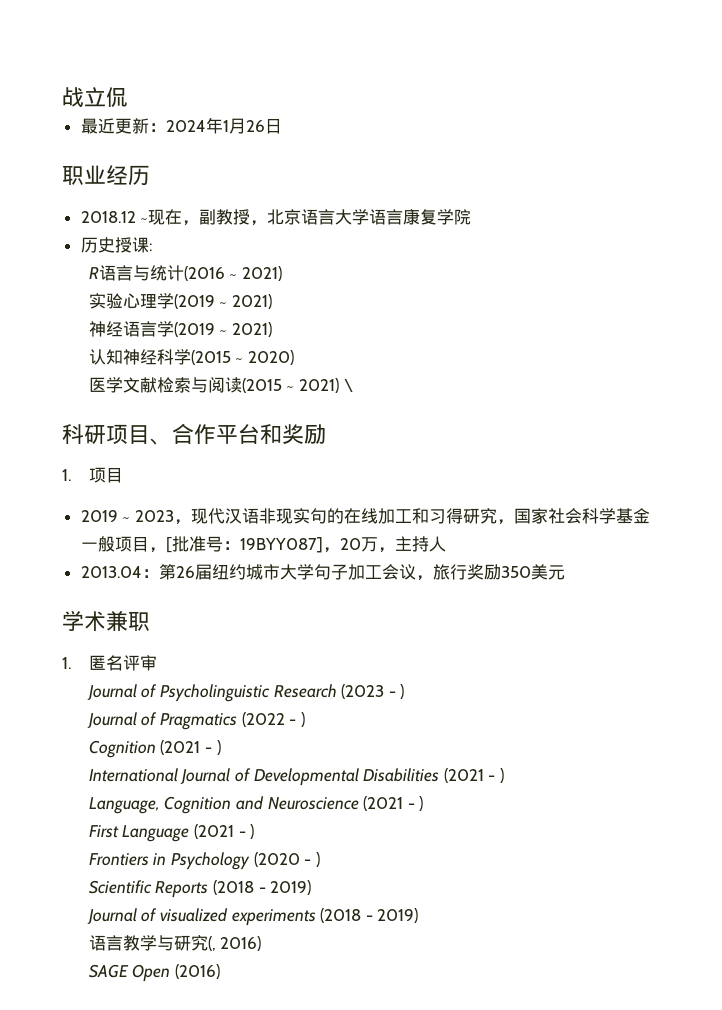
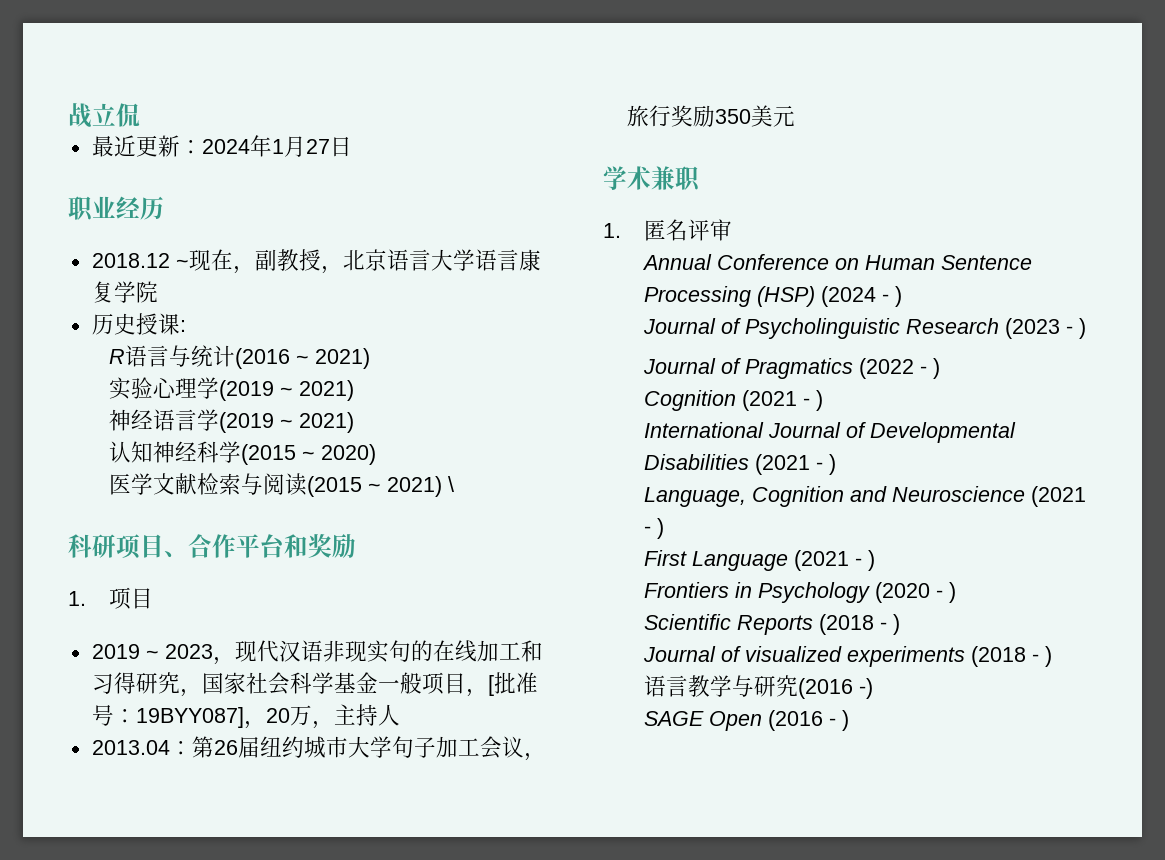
- 最近更新：2024年1月26日
+ 最近更新：2024年1月27日
+ Annual Conference on Human Sentence Processing (HSP) (2024 - )
- Scientific Reports (2018 - 2019)
+ Scientific Reports (2018 - )
- Journal of visualized experiments (2018 - 2019)
+ Journal of visualized experiments (2018 - )
- 语言教学与研究(, 2016)
+ 语言教学与研究(2016 -)
- SAGE Open (2016)
+ SAGE Open (2016 - )

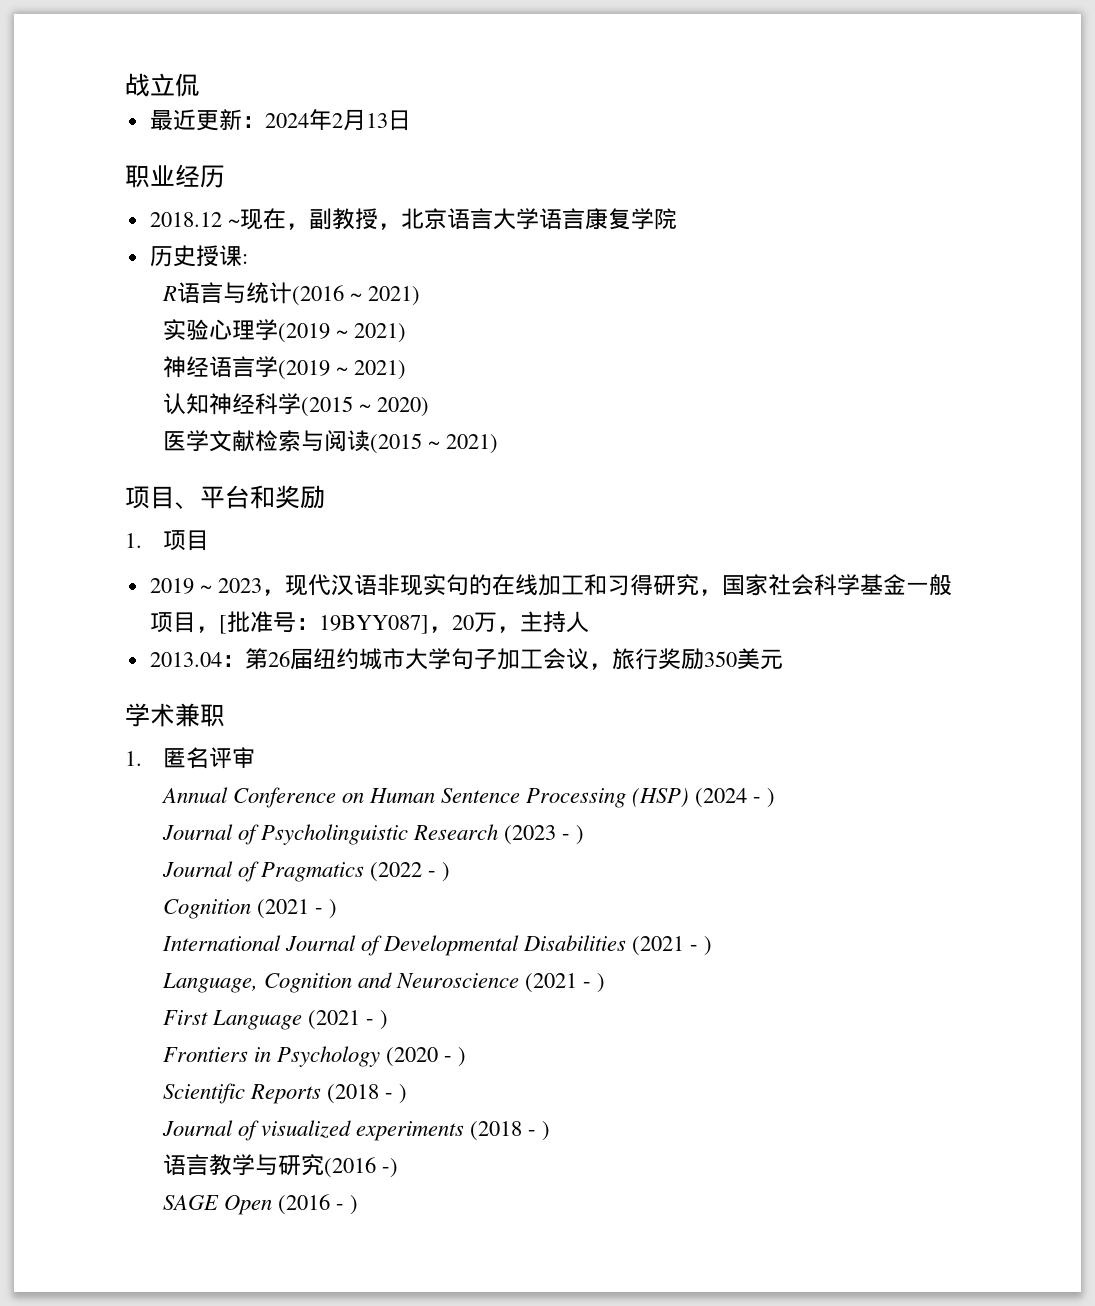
- 最近更新：2024年1月27日
+ 最近更新：2024年2月13日
- 医学文献检索与阅读(2015 ~ 2021) \
- 科研项目、合作平台和奖励
+ 医学文献检索与阅读(2015 ~ 2021)
+ 项目、平台和奖励

